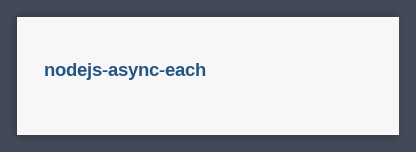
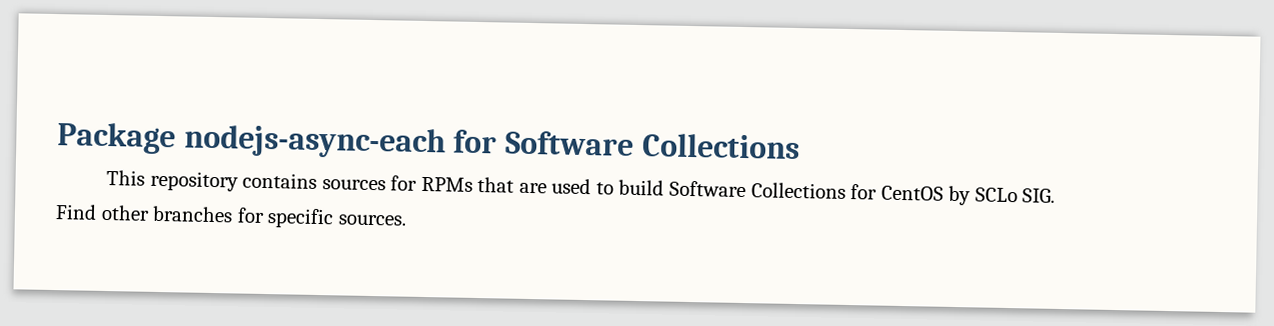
- nodejs-async-each
+ Package nodejs-async-each for Software Collections
+ This repository contains sources for RPMs that are used to build Software Collections for CentOS by SCLo SIG.
+ Find other branches for specific sources.

